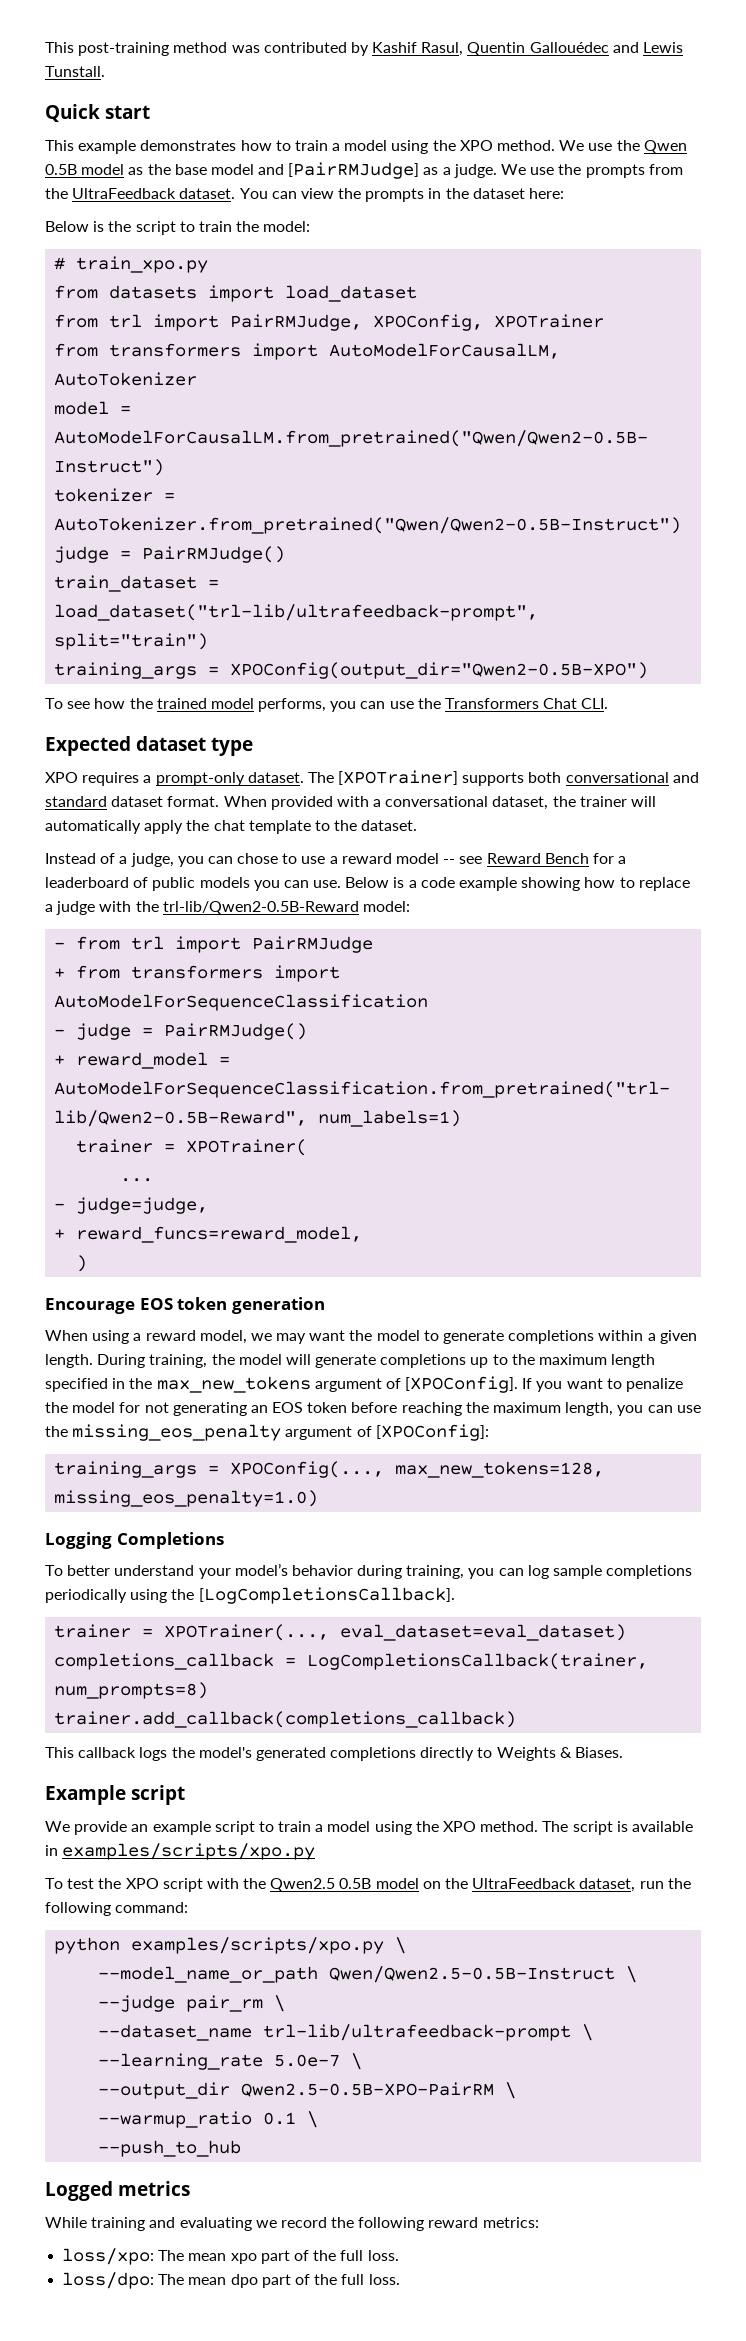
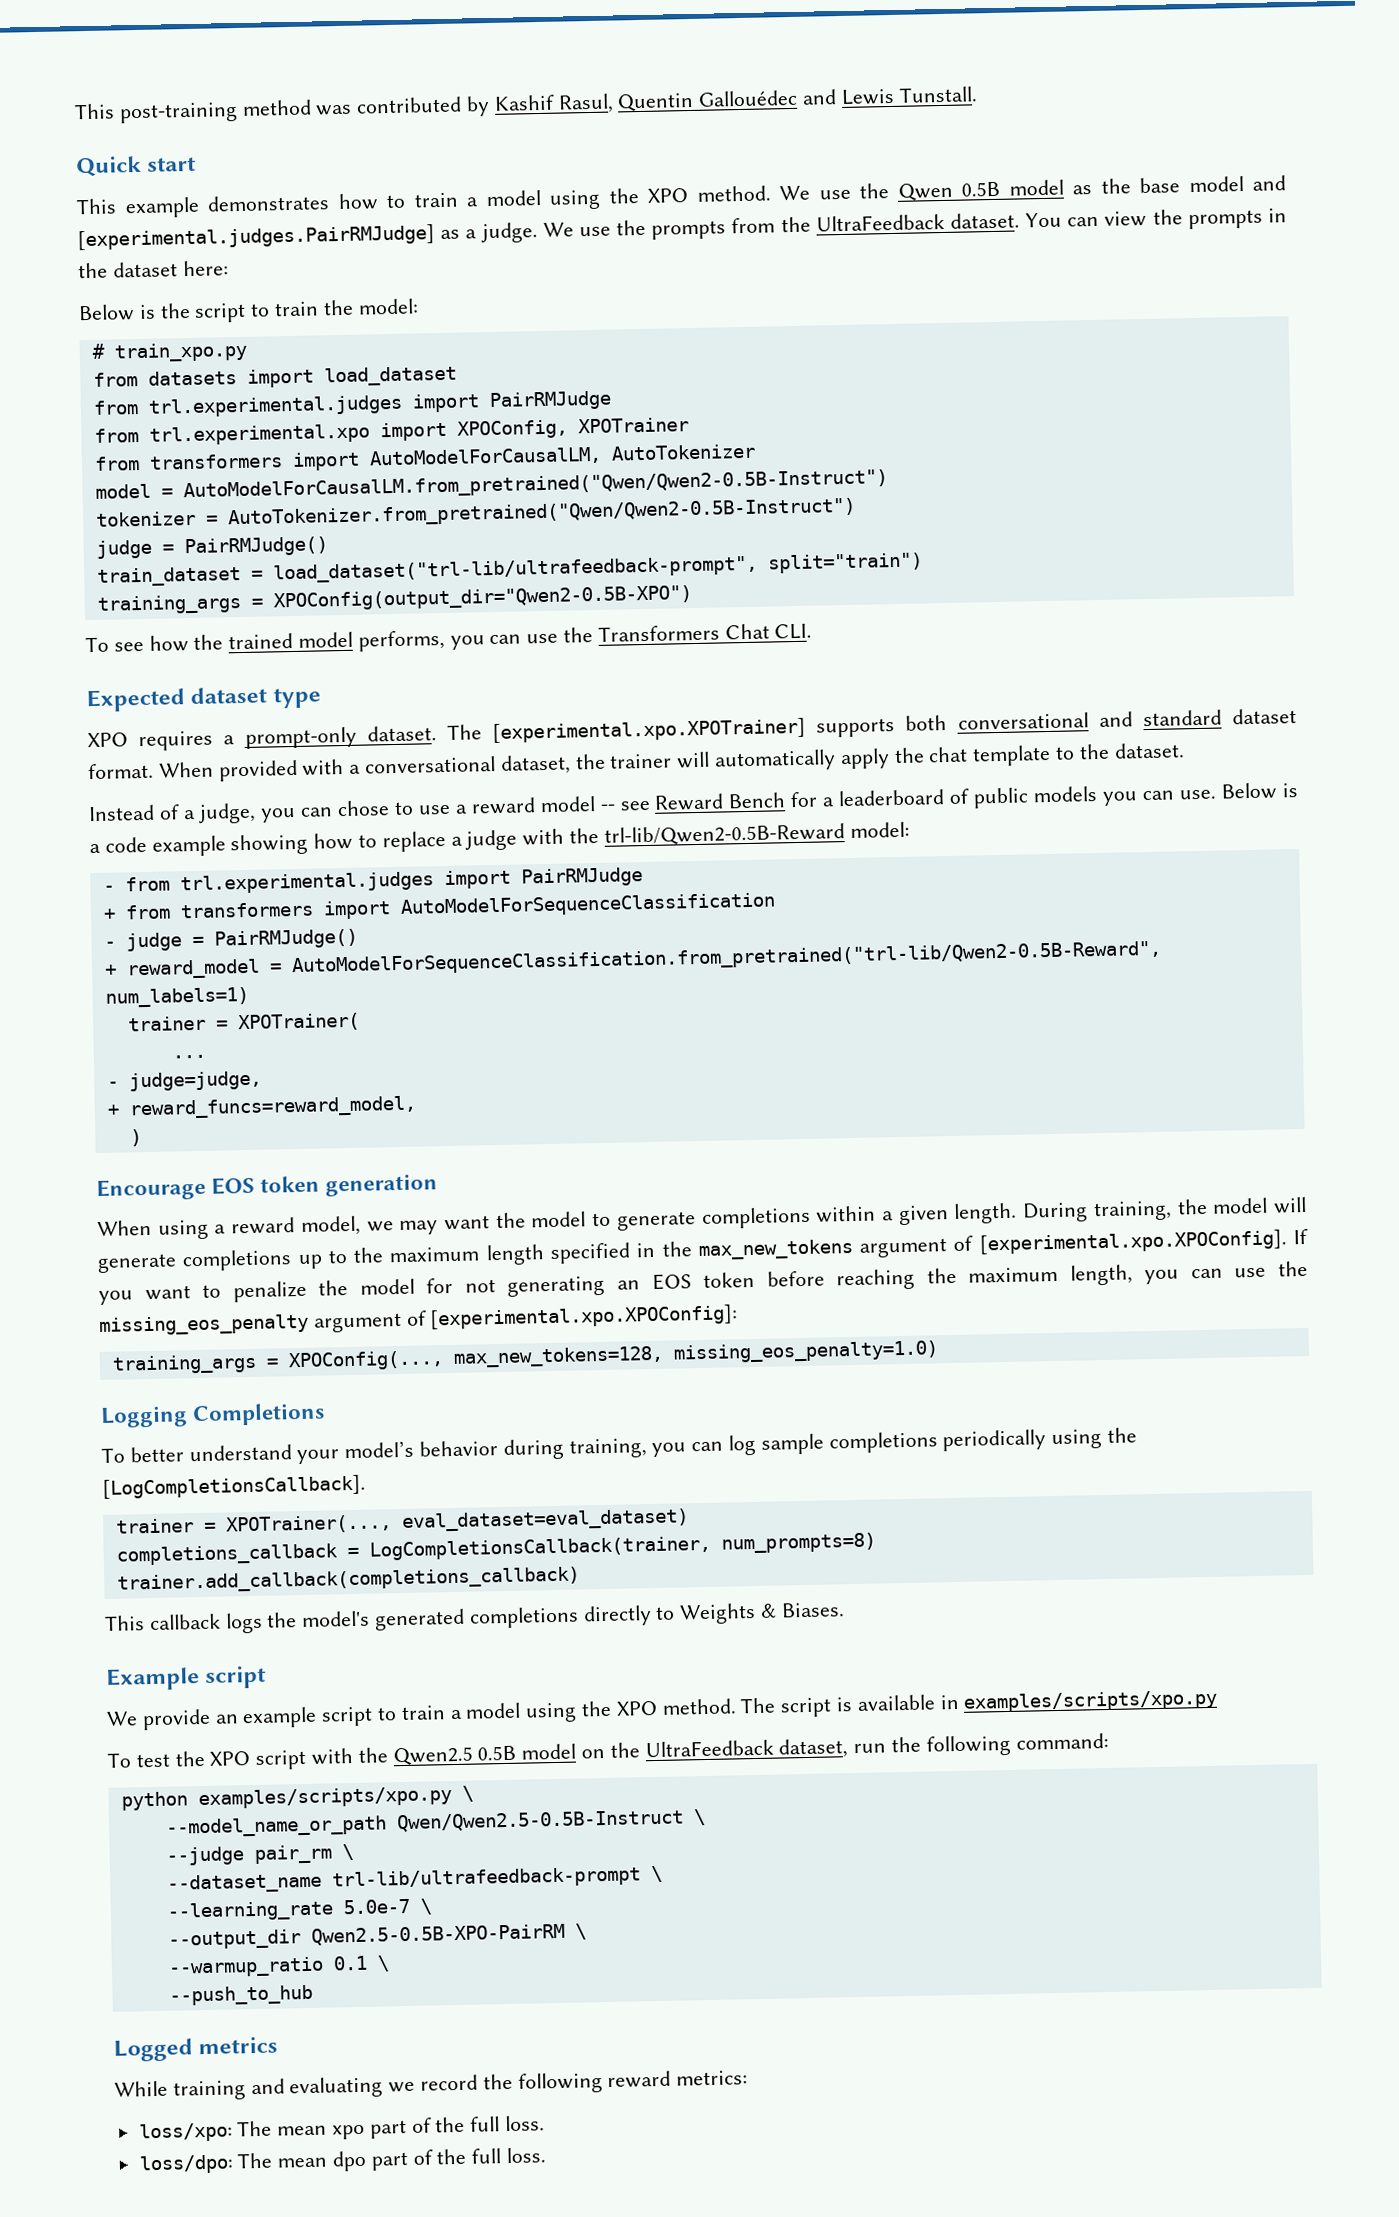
- We use the Qwen 0.5B model as the base model and [PairRMJudge] as a judge.
+ We use the Qwen 0.5B model as the base model and [experimental.judges.PairRMJudge] as a judge.
  from datasets import load_dataset
- from trl import PairRMJudge, XPOConfig, XPOTrainer
+ from trl.experimental.judges import PairRMJudge
+ from trl.experimental.xpo import XPOConfig, XPOTrainer
- The [XPOTrainer] supports both conversational and standard dataset format.
+ The [experimental.xpo.XPOTrainer] supports both conversational and standard dataset format.
- - from trl import PairRMJudge
+ - from trl.experimental.judges import PairRMJudge
- During training, the model will generate completions up to the maximum length specified in the max_new_tokens argument of [XPOConfig]. If you want to penalize the model for not generating an EOS token before reaching the maximum length, you can use the missing_eos_penalty argument of [XPOConfig]:
+ During training, the model will generate completions up to the maximum length specified in the max_new_tokens argument of [experimental.xpo.XPOConfig]. If you want to penalize the model for not generating an EOS token before reaching the maximum length, you can use the missing_eos_penalty argument of [experimental.xpo.XPOConfig]:

